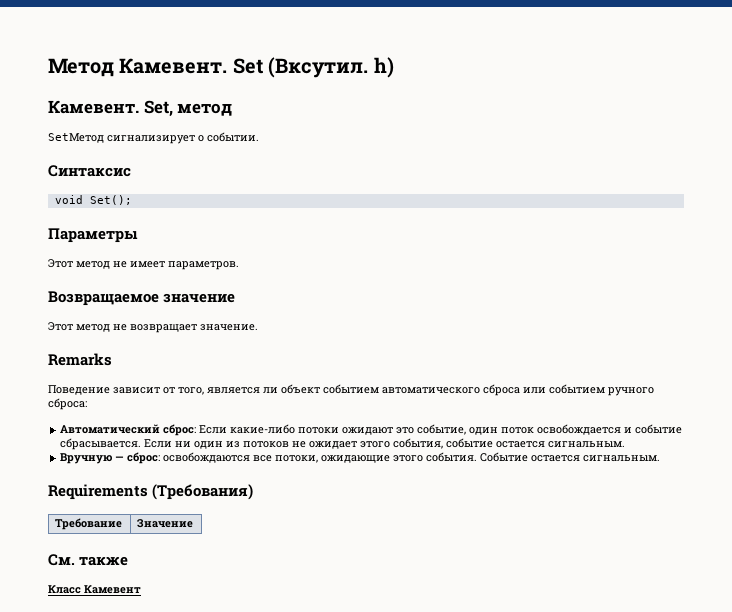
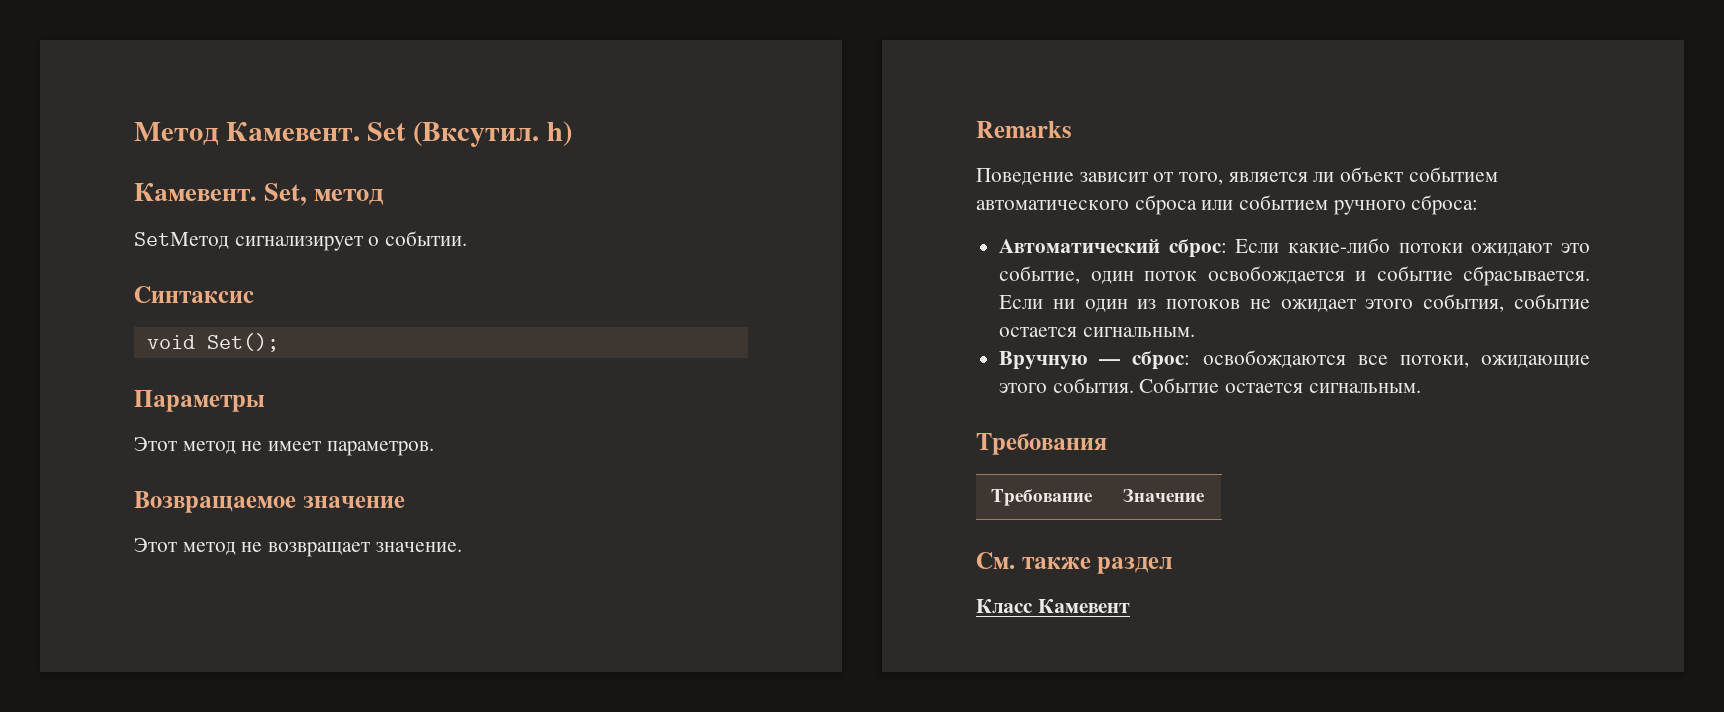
- Requirements (Требования)
+ Требования
- См. также
+ См. также раздел

